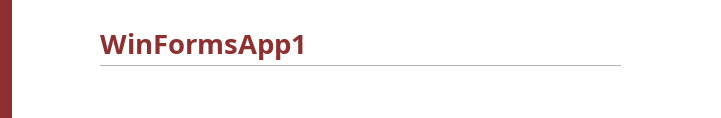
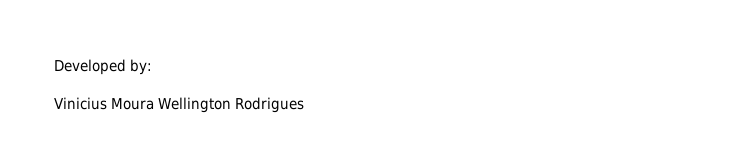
- WinFormsApp1
+ Developed by:
+ Vinicius Moura Wellington Rodrigues

